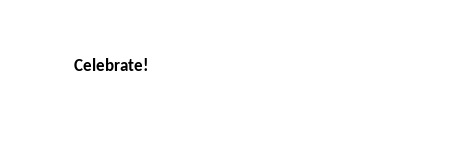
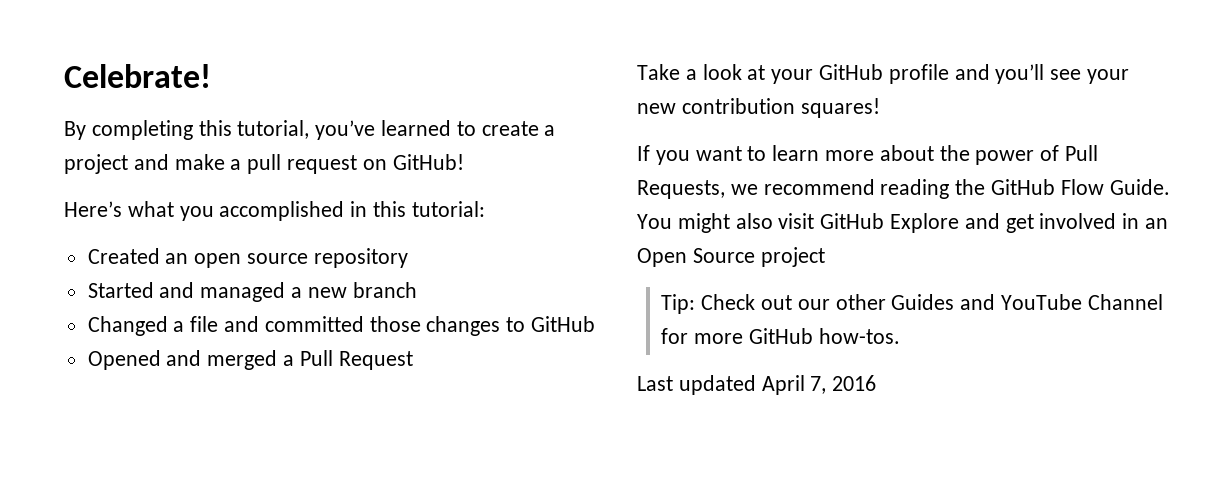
+ By completing this tutorial, you’ve learned to create a project and make a pull request on GitHub!
+ Here’s what you accomplished in this tutorial:
+ Created an open source repository
+ Started and managed a new branch
+ Changed a file and committed those changes to GitHub
+ Opened and merged a Pull Request
+ Take a look at your GitHub profile and you’ll see your new contribution squares!
+ If you want to learn more about the power of Pull Requests, we recommend reading the GitHub Flow Guide. You might also visit GitHub Explore and get involved in an Open Source project
+ Tip: Check out our other Guides and YouTube Channel for more GitHub how-tos.
+ Last updated April 7, 2016

